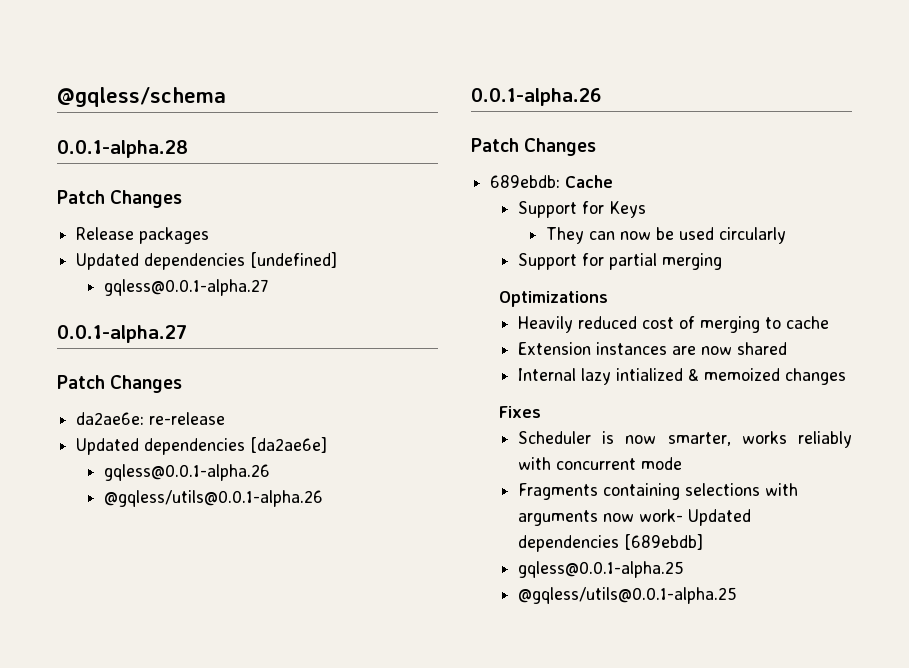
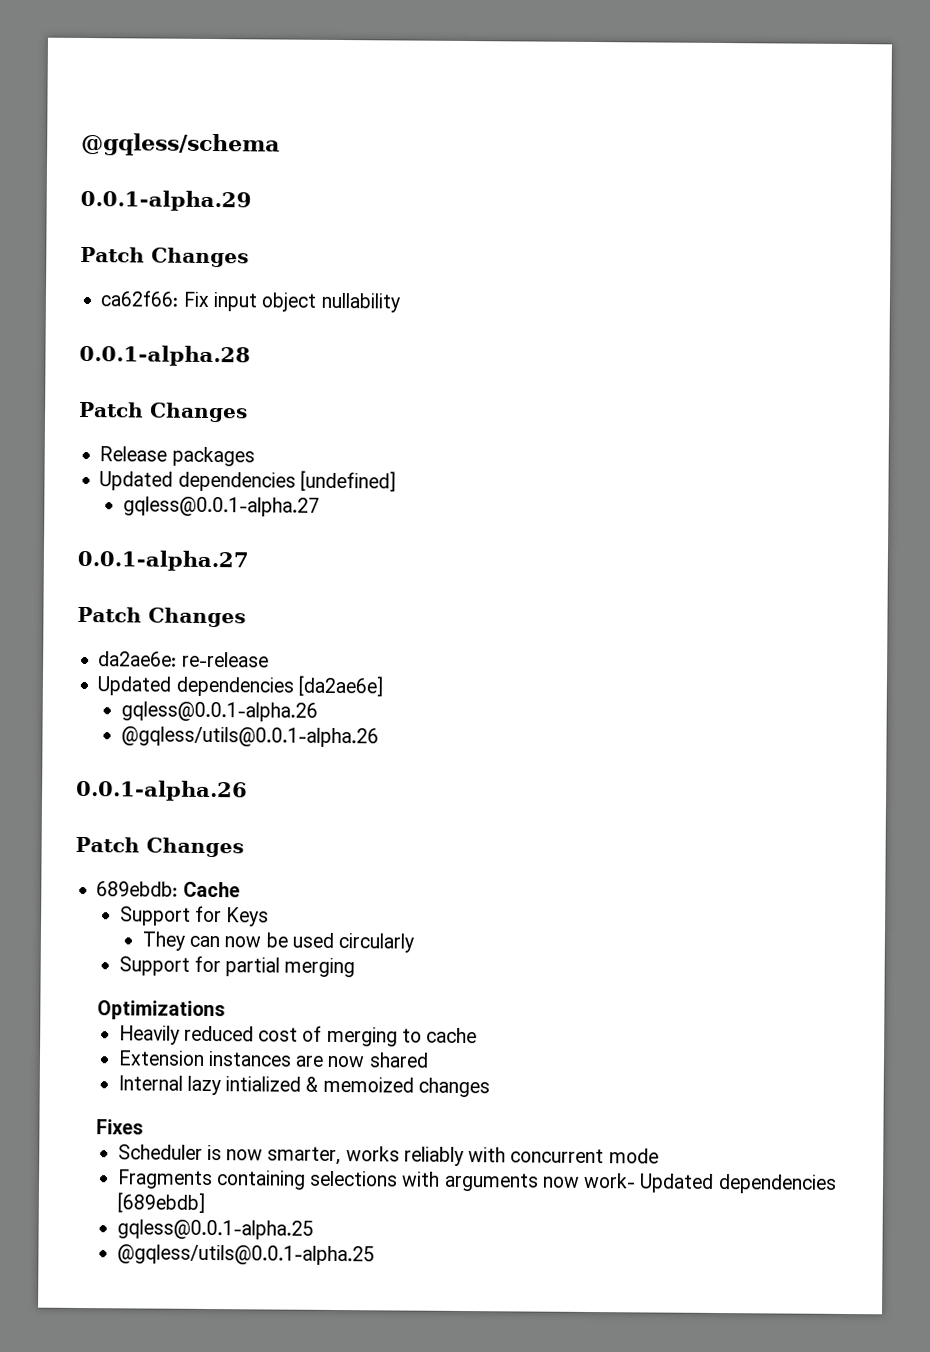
+ 0.0.1-alpha.29
+ Patch Changes
+ ca62f66: Fix input object nullability

